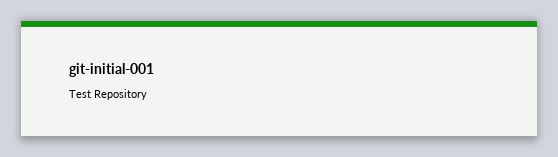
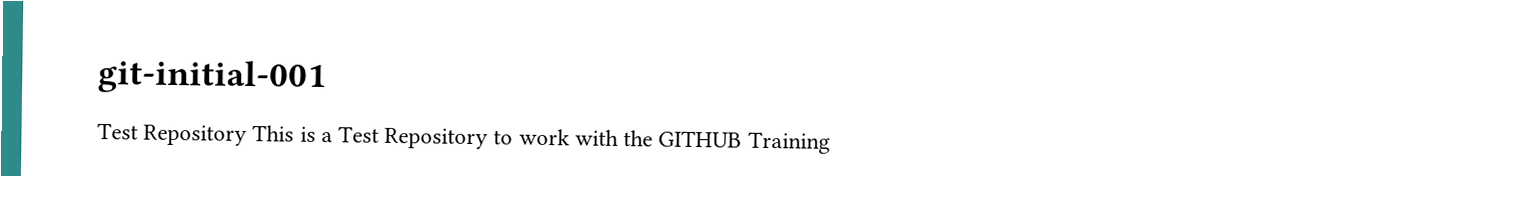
- Test Repository
+ Test Repository This is a Test Repository to work with the GITHUB Training

